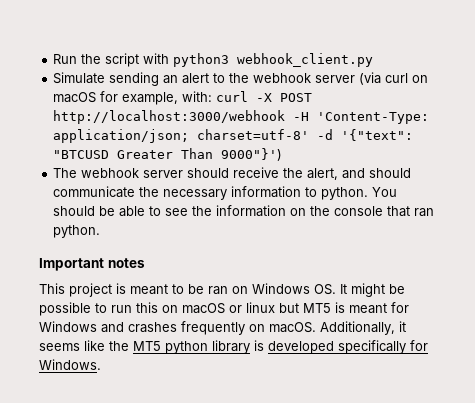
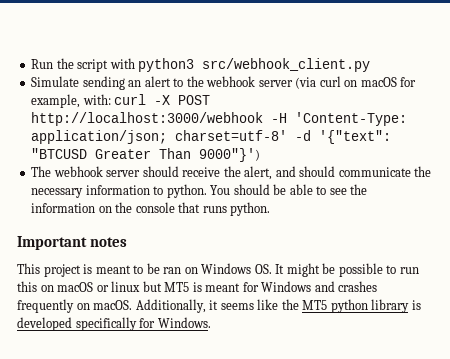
- Run the script with python3 webhook_client.py
+ Run the script with python3 src/webhook_client.py
- You should be able to see the information on the console that ran python.
+ You should be able to see the information on the console that runs python.

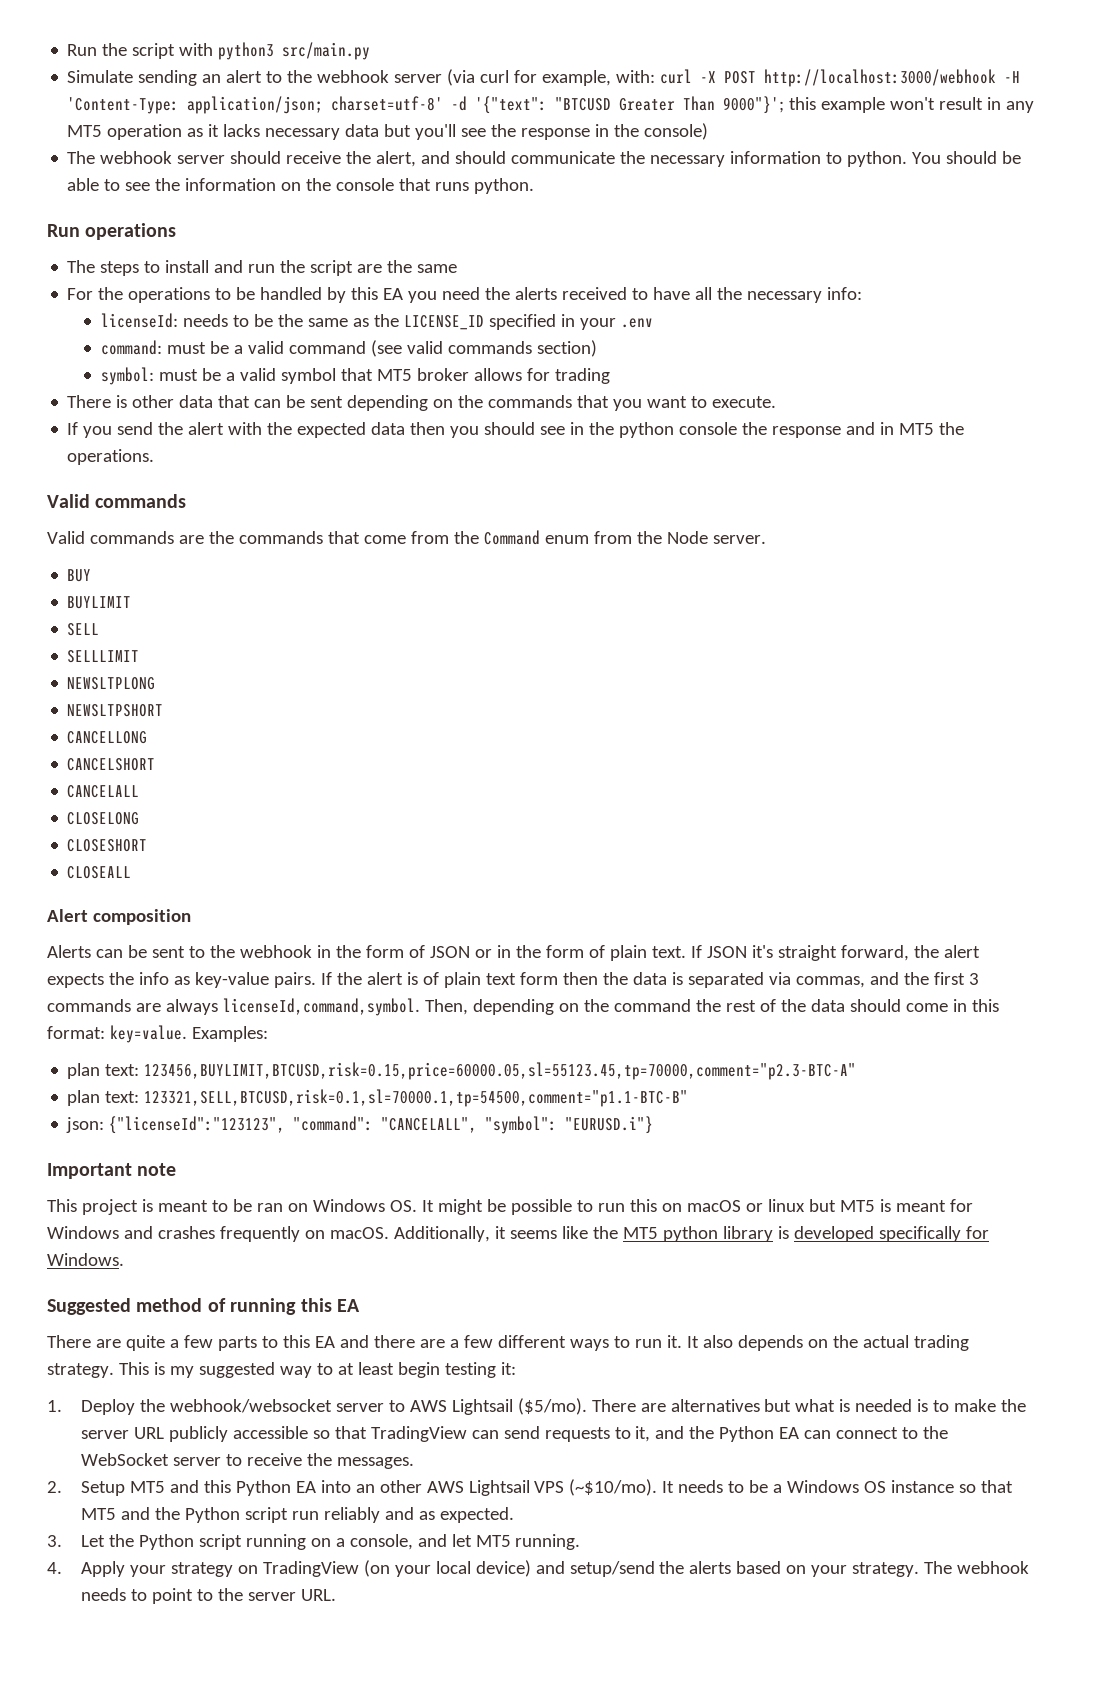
- Run the script with python3 src/webhook_client.py
+ Run the script with python3 src/main.py
- Simulate sending an alert to the webhook server (via curl on macOS for example, with: curl -X POST http://localhost:3000/webhook -H 'Content-Type: application/json; charset=utf-8' -d '{"text": "BTCUSD Greater Than 9000"}')
+ Simulate sending an alert to the webhook server (via curl for example, with: curl -X POST http://localhost:3000/webhook -H 'Content-Type: application/json; charset=utf-8' -d '{"text": "BTCUSD Greater Than 9000"}'; this example won't result in any MT5 operation as it lacks necessary data but you'll see the response in the console)
+ Run operations
+ The steps to install and run the script are the same
+ For the operations to be handled by this EA you need the alerts received to have all the necessary info:
+ licenseId: needs to be the same as the LICENSE_ID specified in your .env
+ command: must be a valid command (see valid commands section)
+ symbol: must be a valid symbol that MT5 broker allows for trading
+ There is other data that can be sent depending on the commands that you want to execute.
+ If you send the alert with the expected data then you should see in the python console the response and in MT5 the operations.
+ Valid commands
+ Valid commands are the commands that come from the Command enum from the Node server.
+ BUY
+ BUYLIMIT
+ SELL
+ SELLLIMIT
+ NEWSLTPLONG
+ NEWSLTPSHORT
+ CANCELLONG
+ CANCELSHORT
+ CANCELALL
+ CLOSELONG
+ CLOSESHORT
+ CLOSEALL
+ Alert composition
+ Alerts can be sent to the webhook in the form of JSON or in the form of plain text. If JSON it's straight forward, the alert expects the info as key-value pairs. If the alert is of plain text form then the data is separated via commas, and the first 3 commands are always licenseId,command,symbol. Then, depending on the command the rest of the data should come in this format: key=value. Examples:
+ plan text: 123456,BUYLIMIT,BTCUSD,risk=0.15,price=60000.05,sl=55123.45,tp=70000,comment="p2.3-BTC-A"
+ plan text: 123321,SELL,BTCUSD,risk=0.1,sl=70000.1,tp=54500,comment="p1.1-BTC-B"
+ json: {"licenseId":"123123", "command": "CANCELALL", "symbol": "EURUSD.i"}
- Important notes
+ Important note
+ Suggested method of running this EA
+ There are quite a few parts to this EA and there are a few different ways to run it. It also depends on the actual trading strategy. This is my suggested way to at least begin testing it:
+ 1. Deploy the webhook/websocket server to AWS Lightsail ($5/mo). There are alternatives but what is needed is to make the server URL publicly accessible so that TradingView can send requests to it, and the Python EA can connect to the WebSocket server to receive the messages.
+ 2. Setup MT5 and this Python EA into an other AWS Lightsail VPS (~$10/mo). It needs to be a Windows OS instance so that MT5 and the Python script run reliably and as expected.
+ 3. Let the Python script running on a console, and let MT5 running.
+ 4. Apply your strategy on TradingView (on your local device) and setup/send the alerts based on your strategy. The webhook needs to point to the server URL.

